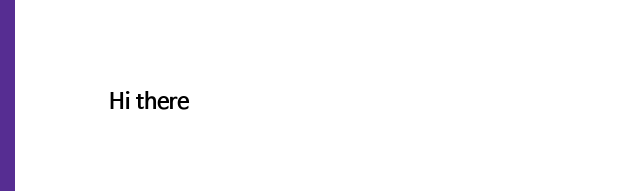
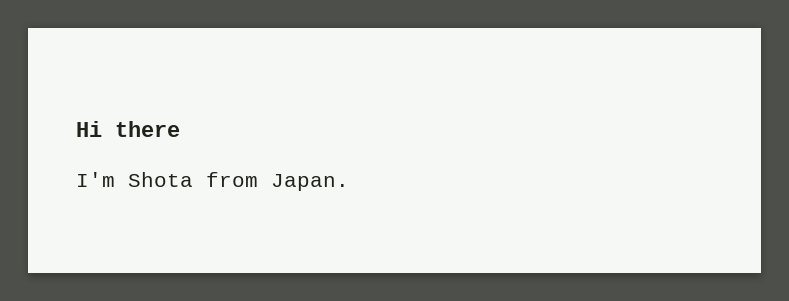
+ I'm Shota from Japan.

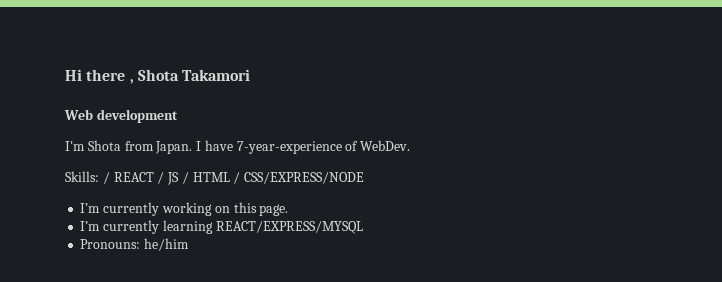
- Hi there
+ Hi there , Shota Takamori
+ Web development
+ I have 7-year-experience of WebDev.
+ Skills: / REACT / JS / HTML / CSS/EXPRESS/NODE
+ I’m currently working on this page.
+ I’m currently learning REACT/EXPRESS/MYSQL
+ Pronouns: he/him

